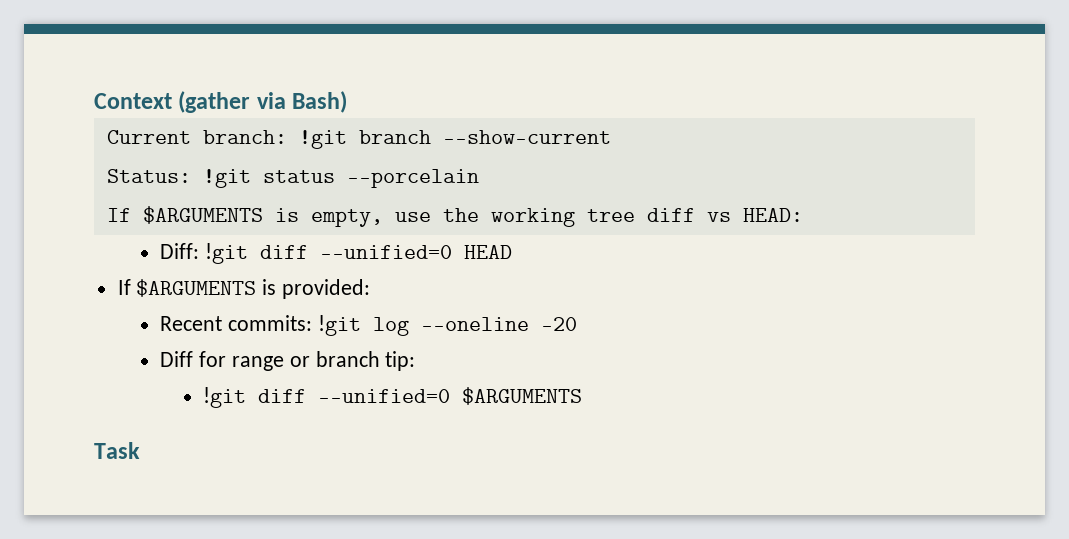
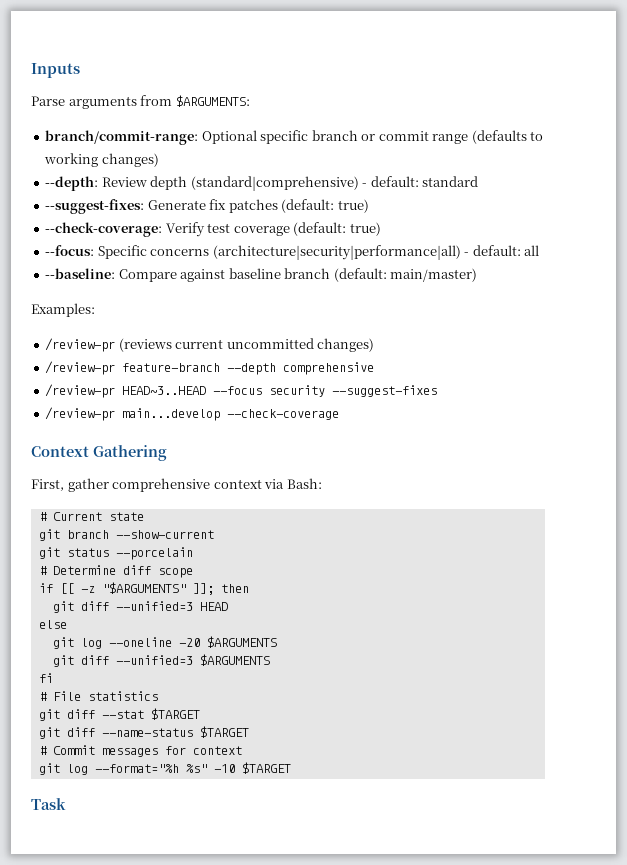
- Context (gather via Bash)
- Current branch: !git branch --show-current
+ Inputs
+ Parse arguments from $ARGUMENTS:
+ branch/commit-range: Optional specific branch or commit range (defaults to working changes)
+ --depth: Review depth (standard|comprehensive) - default: standard
+ --suggest-fixes: Generate fix patches (default: true)
+ --check-coverage: Verify test coverage (default: true)
+ --focus: Specific concerns (architecture|security|performance|all) - default: all
+ --baseline: Compare against baseline branch (default: main/master)
+ Examples:
+ /review-pr (reviews current uncommitted changes)
+ /review-pr feature-branch --depth comprehensive
+ /review-pr HEAD~3..HEAD --focus security --suggest-fixes
+ /review-pr main...develop --check-coverage
+ Context Gathering
+ First, gather comprehensive context via Bash:
+ # Current state
+ git branch --show-current
- Status: !git status --porcelain
+ git status --porcelain
- If $ARGUMENTS is empty, use the working tree diff vs HEAD:
- Diff: !git diff --unified=0 HEAD
- If $ARGUMENTS is provided:
- Recent commits: !git log --oneline -20
- Diff for range or branch tip:
- !git diff --unified=0 $ARGUMENTS
+ # Determine diff scope
+ if [[ -z "$ARGUMENTS" ]]; then
+ git diff --unified=3 HEAD
+ else
+ git log --oneline -20 $ARGUMENTS
+ git diff --unified=3 $ARGUMENTS
+ fi
+ # File statistics
+ git diff --stat $TARGET
+ git diff --name-status $TARGET
+ # Commit messages for context
+ git log --format="%h %s" -10 $TARGET

